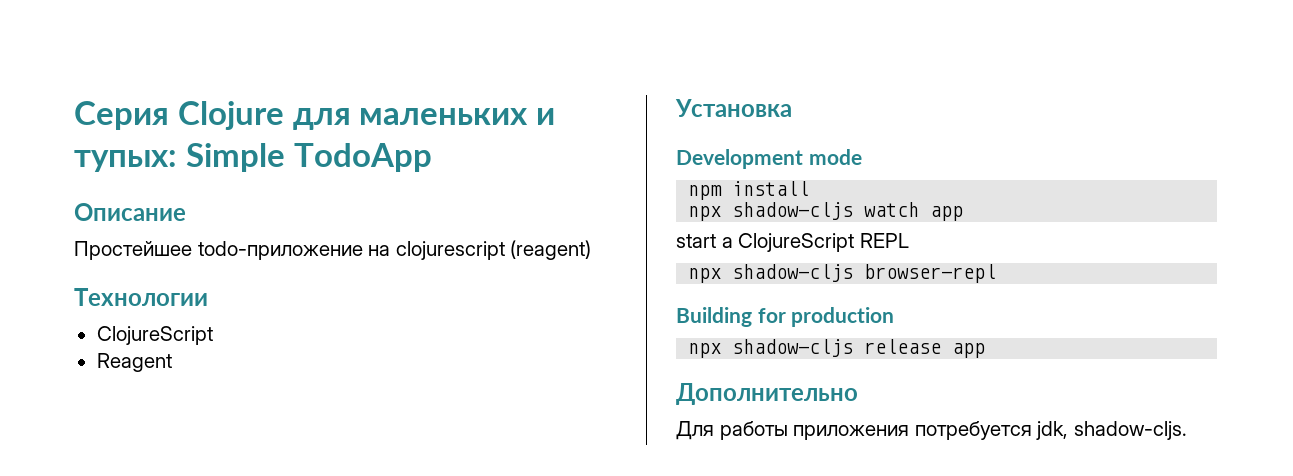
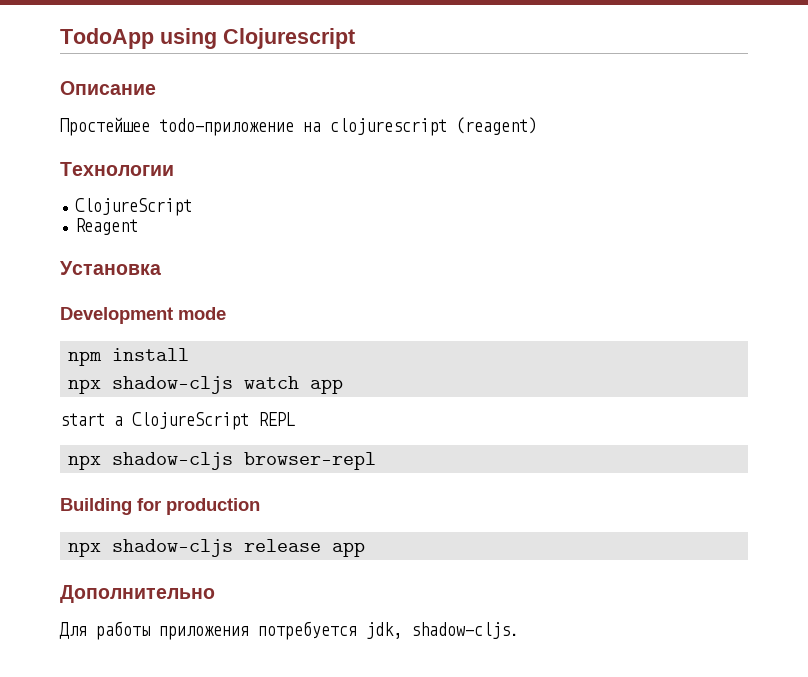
- Серия Clojure для маленьких и тупых: Simple TodoApp
+ TodoApp using Clojurescript

